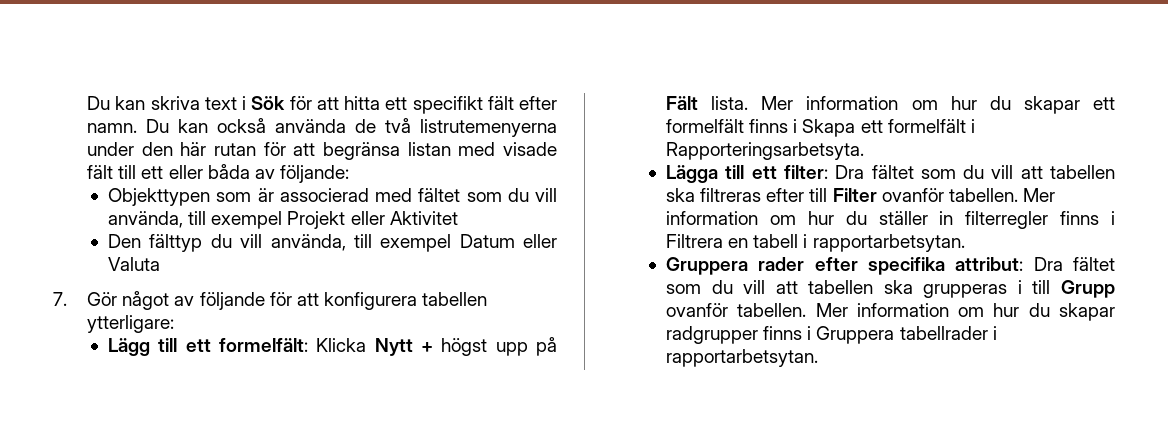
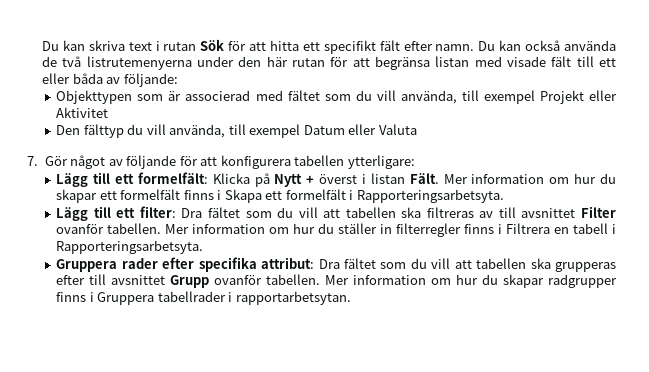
- Du kan skriva text i Sök för att hitta ett specifikt fält efter namn.
+ Du kan skriva text i rutan Sök för att hitta ett specifikt fält efter namn.
- Lägg till ett formelfält: Klicka Nytt + högst upp på Fält lista.
+ Lägg till ett formelfält: Klicka på Nytt + överst i listan Fält.
- Lägga till ett filter: Dra fältet som du vill att tabellen ska filtreras efter till Filter ovanför tabellen.
+ Lägg till ett filter: Dra fältet som du vill att tabellen ska filtreras av till avsnittet Filter ovanför tabellen.
- Mer information om hur du ställer in filterregler finns i Filtrera en tabell i rapportarbetsytan.
+ Mer information om hur du ställer in filterregler finns i Filtrera en tabell i Rapporteringsarbetsyta.
- Gruppera rader efter specifika attribut: Dra fältet som du vill att tabellen ska grupperas i till Grupp ovanför tabellen.
+ Gruppera rader efter specifika attribut: Dra fältet som du vill att tabellen ska grupperas efter till avsnittet Grupp ovanför tabellen.

